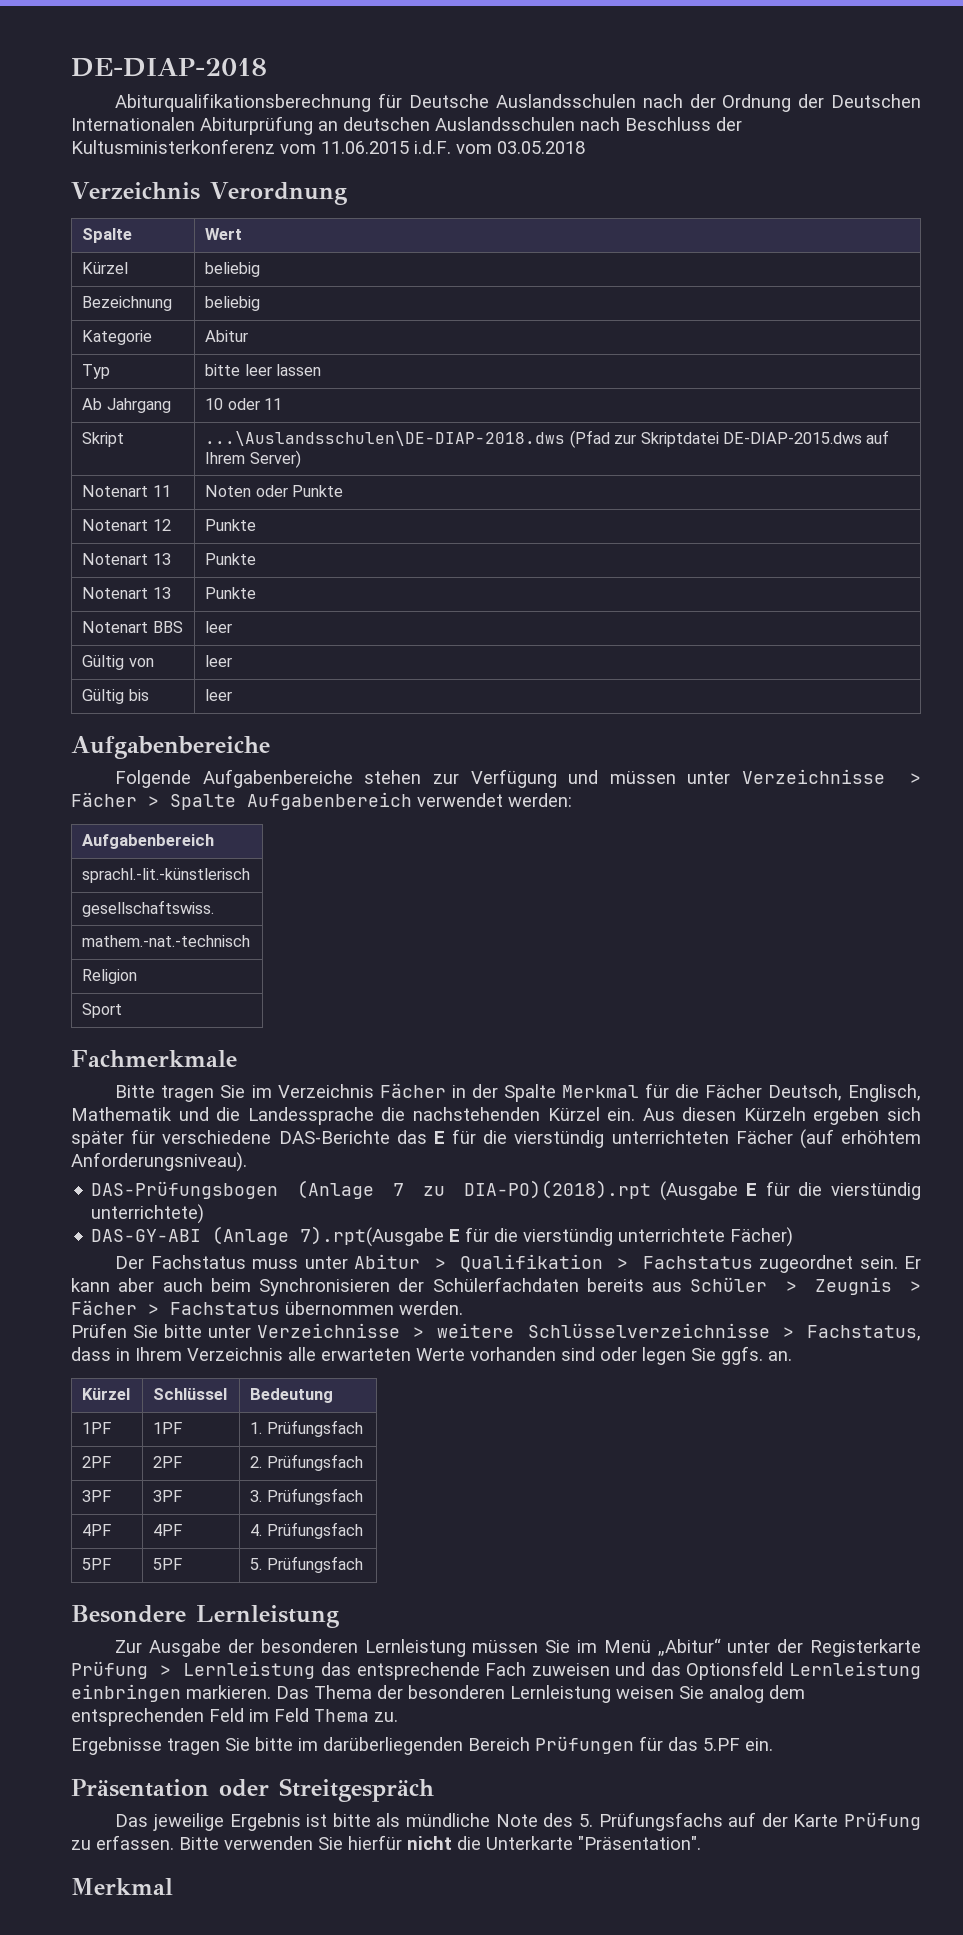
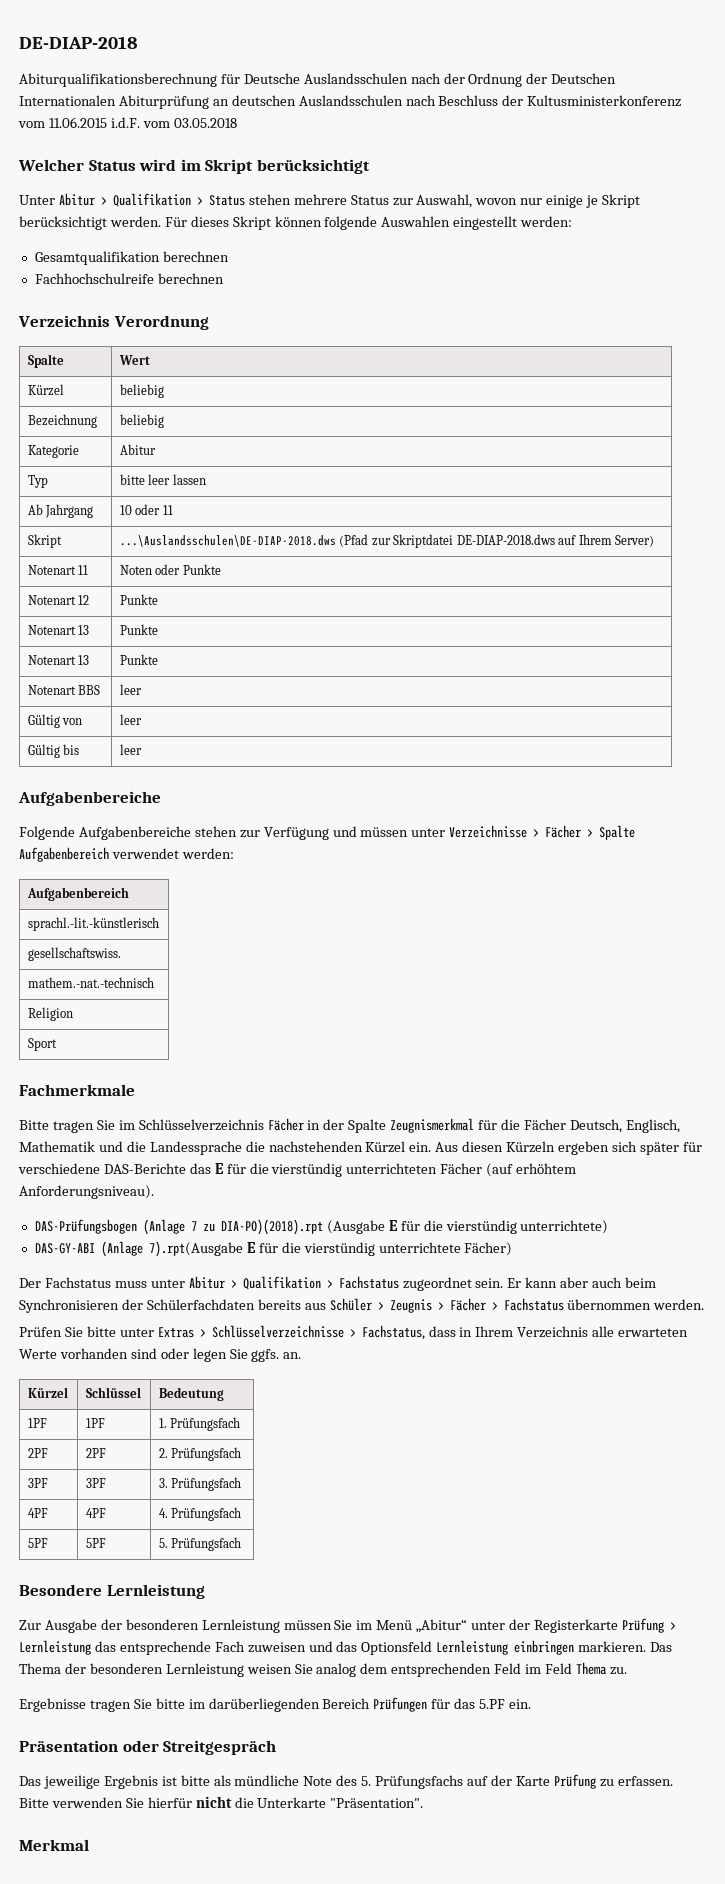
+ Welcher Status wird im Skript berücksichtigt
+ Unter Abitur > Qualifikation > Status stehen mehrere Status zur Auswahl, wovon nur einige je Skript berücksichtigt werden. Für dieses Skript können folgende Auswahlen eingestellt werden:
+ Gesamtqualifikation berechnen
+ Fachhochschulreife berechnen
- Skript | ...\Auslandsschulen\DE-DIAP-2018.dws (Pfad zur Skriptdatei DE-DIAP-2015.dws auf Ihrem Server)
+ Skript | ...\Auslandsschulen\DE-DIAP-2018.dws (Pfad zur Skriptdatei DE-DIAP-2018.dws auf Ihrem Server)
- Bitte tragen Sie im Verzeichnis Fächer in der Spalte Merkmal für die Fächer Deutsch, Englisch, Mathematik und die Landessprache die nachstehenden Kürzel ein.
+ Bitte tragen Sie im Schlüsselverzeichnis Fächer in der Spalte Zeugnismerkmal für die Fächer Deutsch, Englisch, Mathematik und die Landessprache die nachstehenden Kürzel ein.
- Prüfen Sie bitte unter Verzeichnisse > weitere Schlüsselverzeichnisse > Fachstatus, dass in Ihrem Verzeichnis alle erwarteten Werte vorhanden sind oder legen Sie ggfs. an.
+ Prüfen Sie bitte unter Extras > Schlüsselverzeichnisse > Fachstatus, dass in Ihrem Verzeichnis alle erwarteten Werte vorhanden sind oder legen Sie ggfs. an.

